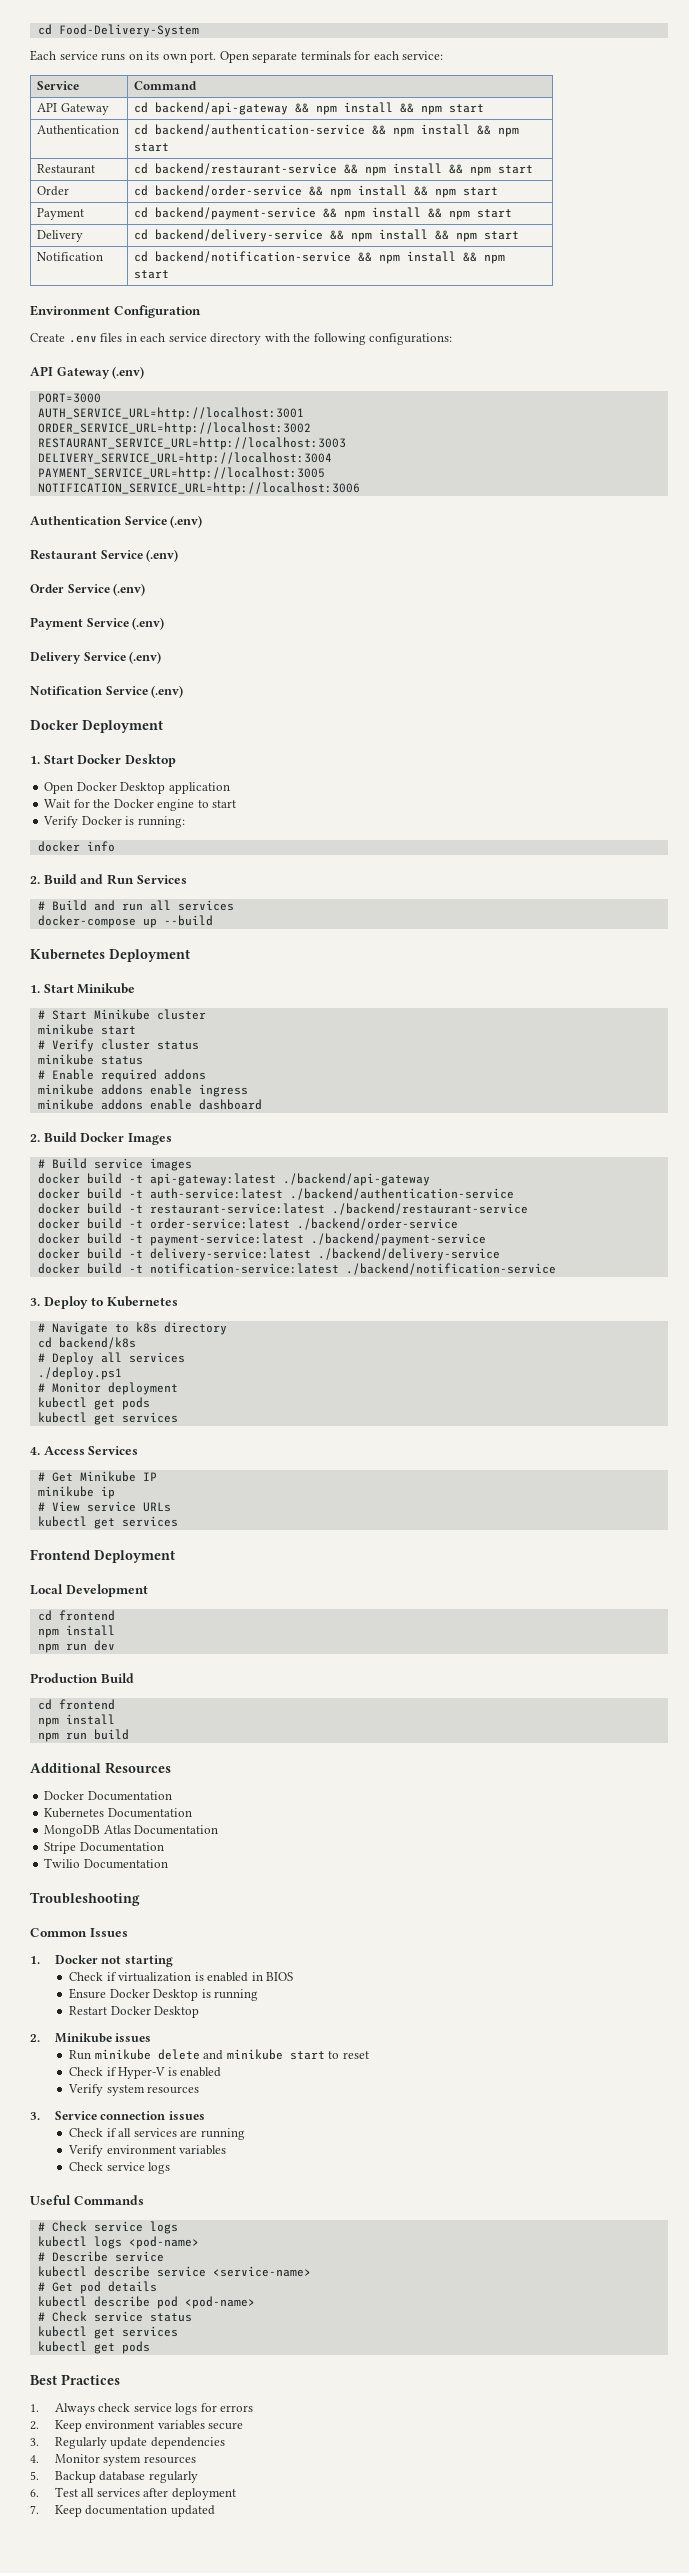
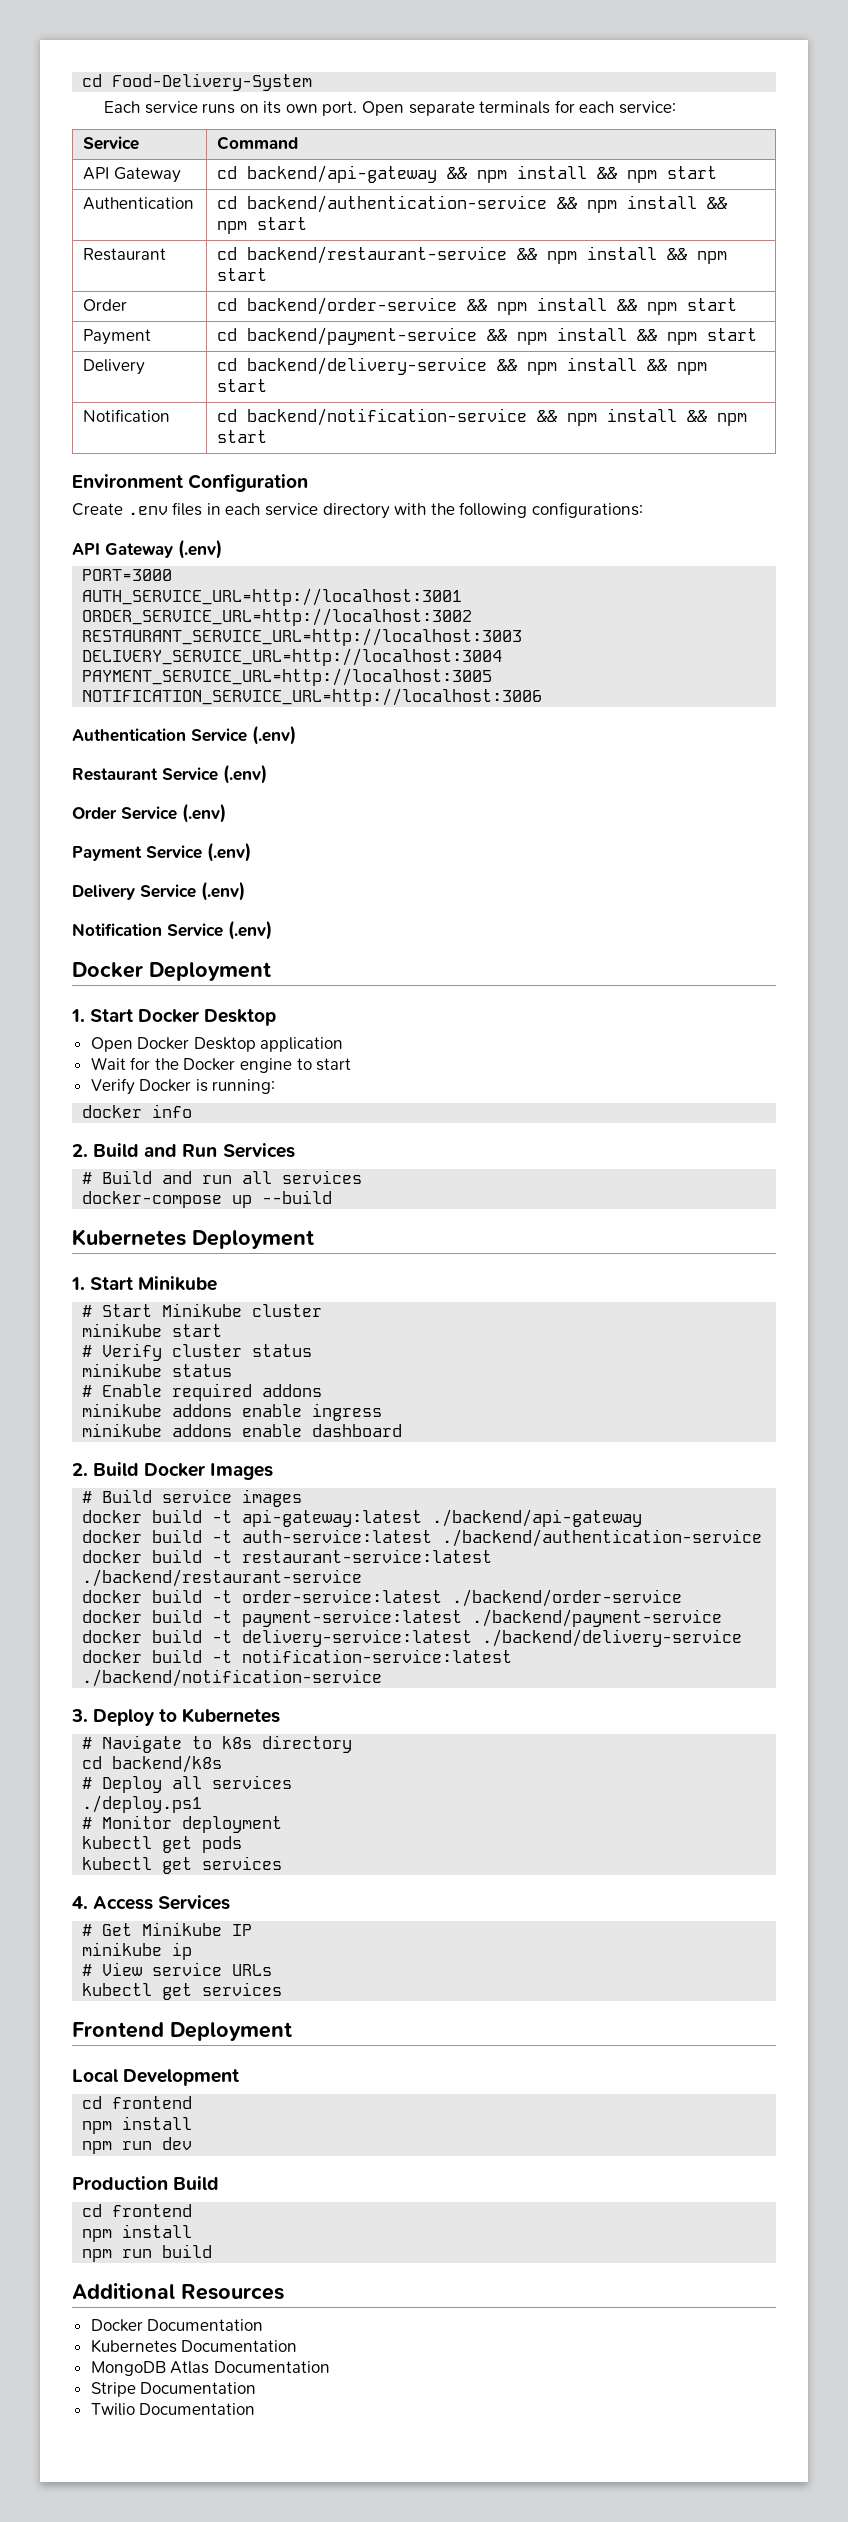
- Troubleshooting
- Common Issues
- 1. Docker not starting
- Check if virtualization is enabled in BIOS
- Ensure Docker Desktop is running
- Restart Docker Desktop
- 2. Minikube issues
- Run minikube delete and minikube start to reset
- Check if Hyper-V is enabled
- Verify system resources
- 3. Service connection issues
- Check if all services are running
- Verify environment variables
- Check service logs
- Useful Commands
- # Check service logs
- kubectl logs <pod-name>
- # Describe service
- kubectl describe service <service-name>
- # Get pod details
- kubectl describe pod <pod-name>
- # Check service status
- kubectl get services
- kubectl get pods
- Best Practices
- 1. Always check service logs for errors
- 2. Keep environment variables secure
- 3. Regularly update dependencies
- 4. Monitor system resources
- 5. Backup database regularly
- 6. Test all services after deployment
- 7. Keep documentation updated

